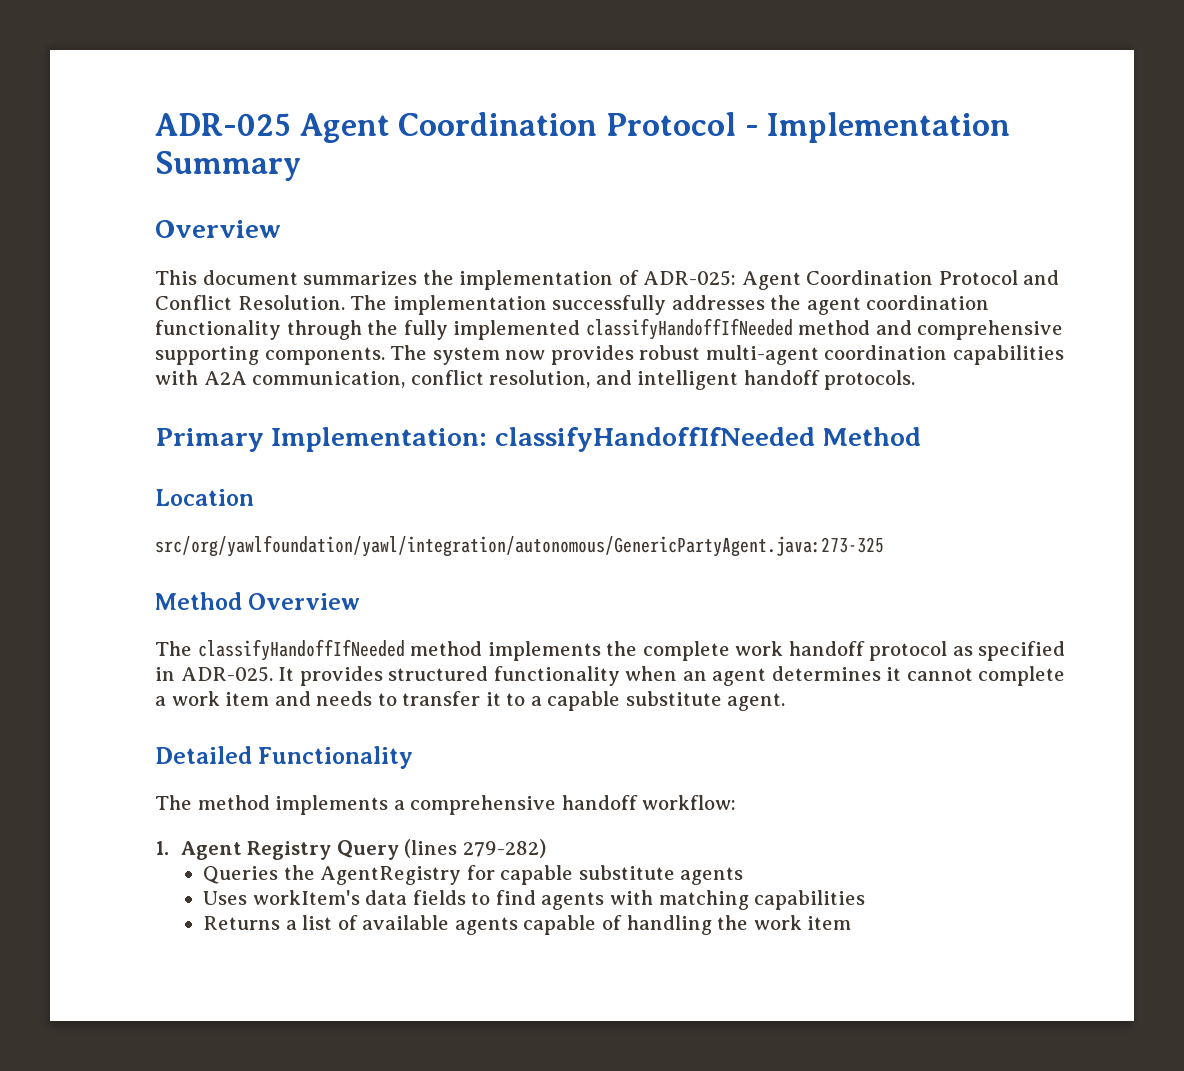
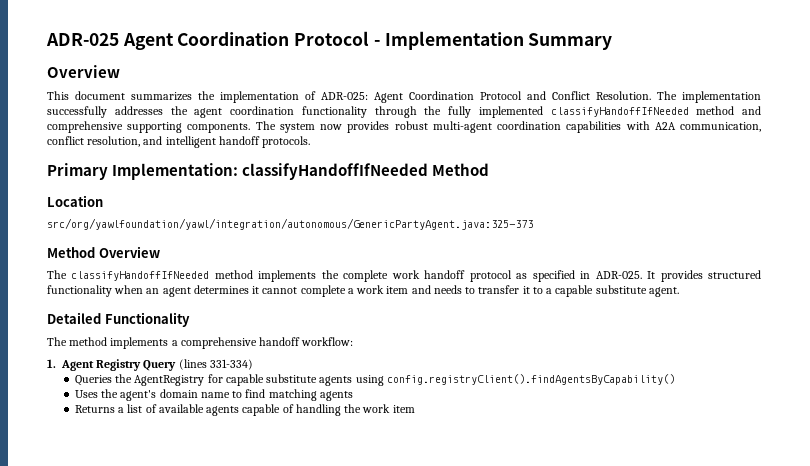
- src/org/yawlfoundation/yawl/integration/autonomous/GenericPartyAgent.java:273-325
+ src/org/yawlfoundation/yawl/integration/autonomous/GenericPartyAgent.java:325-373
- 1. Agent Registry Query (lines 279-282)
+ 1. Agent Registry Query (lines 331-334)
- Queries the AgentRegistry for capable substitute agents
+ Queries the AgentRegistry for capable substitute agents using config.registryClient().findAgentsByCapability()
- Uses workItem's data fields to find agents with matching capabilities
+ Uses the agent's domain name to find matching agents

